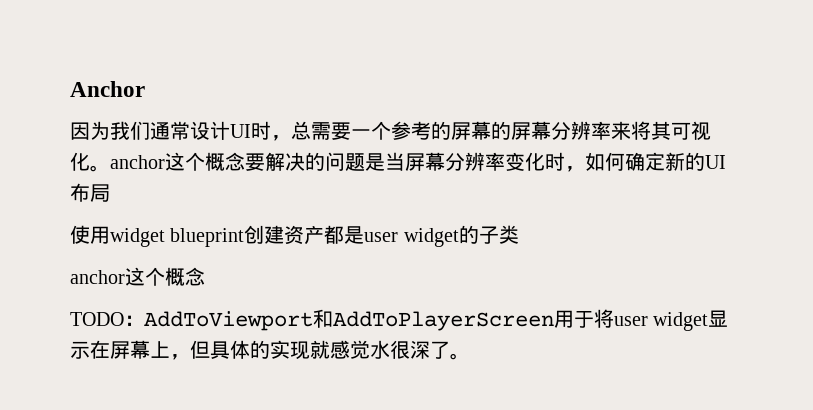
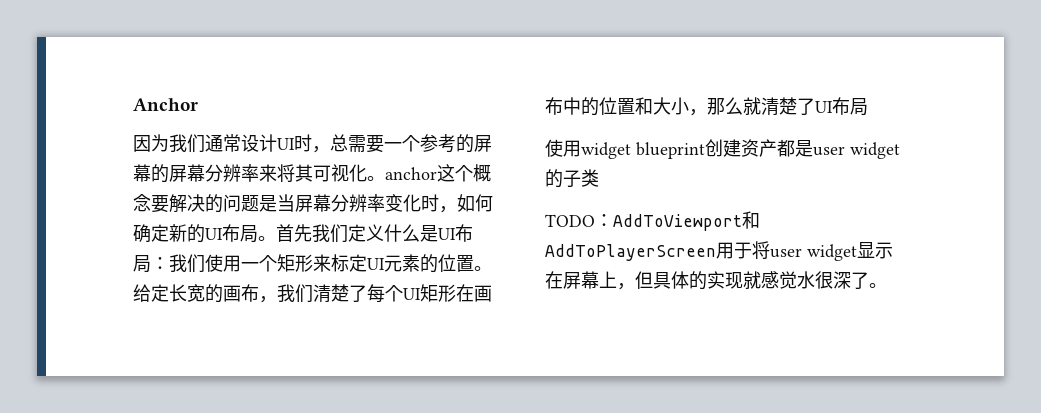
- 因为我们通常设计UI时，总需要一个参考的屏幕的屏幕分辨率来将其可视化。anchor这个概念要解决的问题是当屏幕分辨率变化时，如何确定新的UI布局
+ 因为我们通常设计UI时，总需要一个参考的屏幕的屏幕分辨率来将其可视化。anchor这个概念要解决的问题是当屏幕分辨率变化时，如何确定新的UI布局。首先我们定义什么是UI布局：我们使用一个矩形来标定UI元素的位置。给定长宽的画布，我们清楚了每个UI矩形在画布中的位置和大小，那么就清楚了UI布局
  使用widget blueprint创建资产都是user widget的子类
- anchor这个概念

